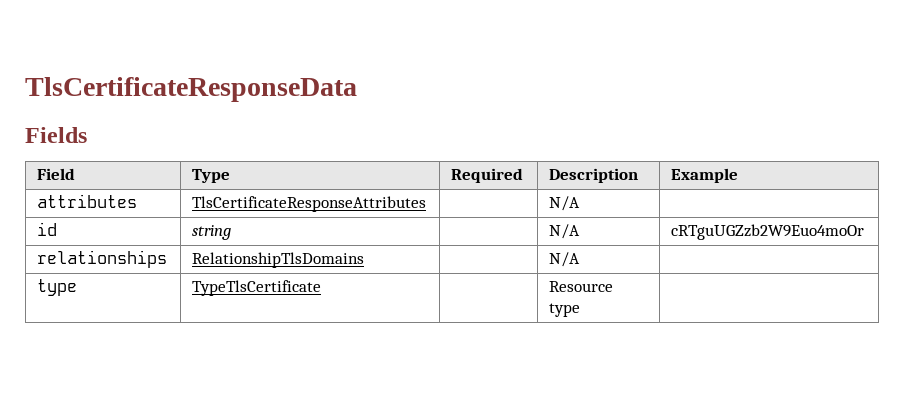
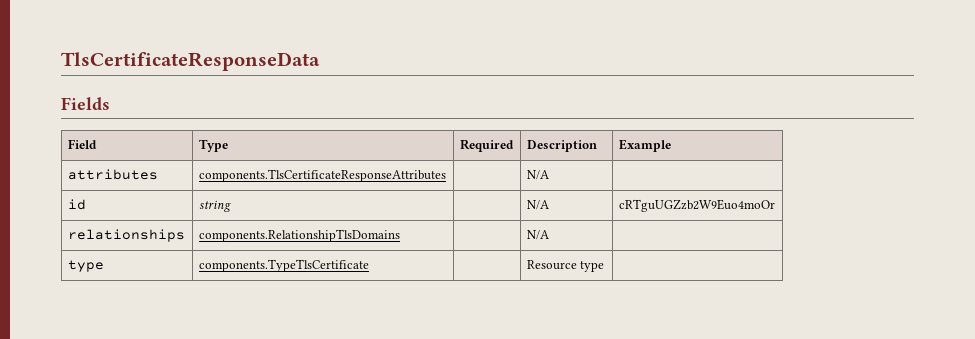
- attributes | TlsCertificateResponseAttributes | | N/A |
+ attributes | components.TlsCertificateResponseAttributes | | N/A |
- relationships | RelationshipTlsDomains | | N/A |
+ relationships | components.RelationshipTlsDomains | | N/A |
- type | TypeTlsCertificate | | Resource type |
+ type | components.TypeTlsCertificate | | Resource type |

